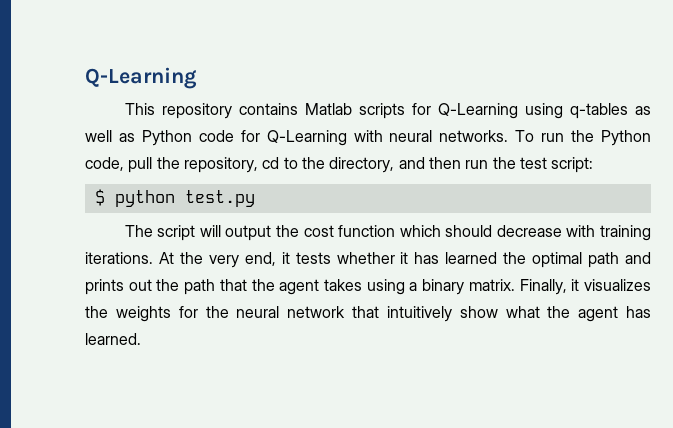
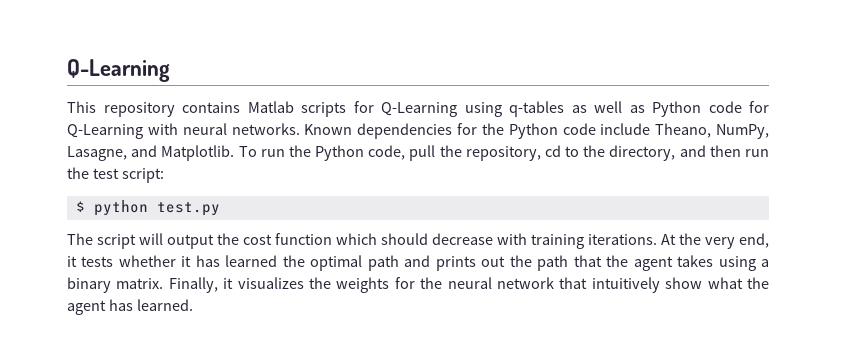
+ Known dependencies for the Python code include Theano, NumPy, Lasagne, and Matplotlib.

